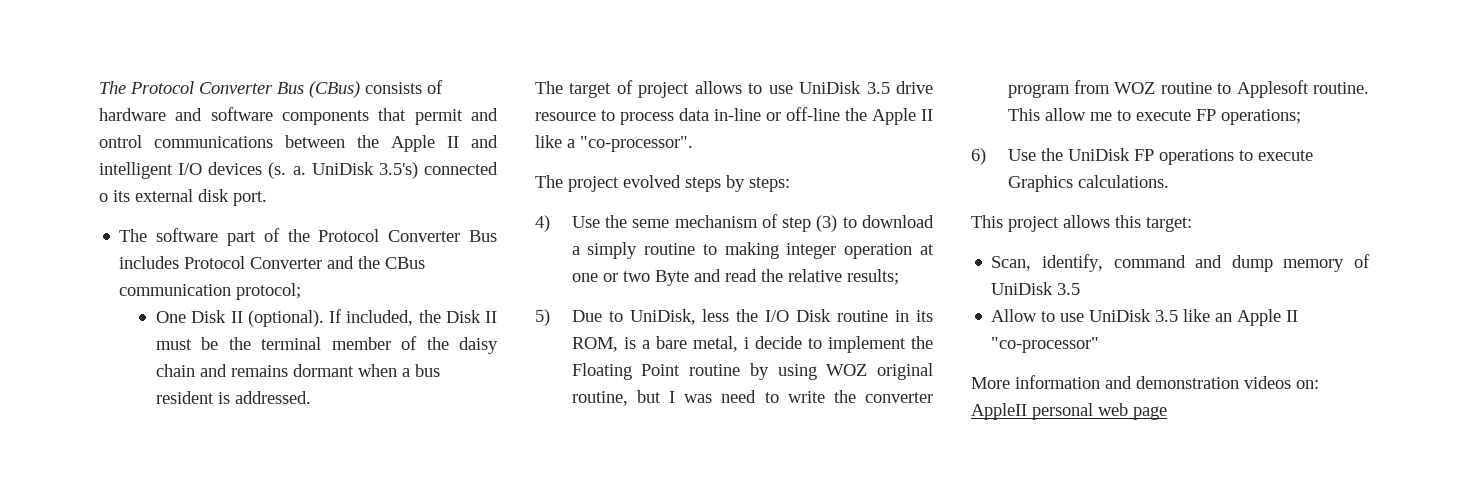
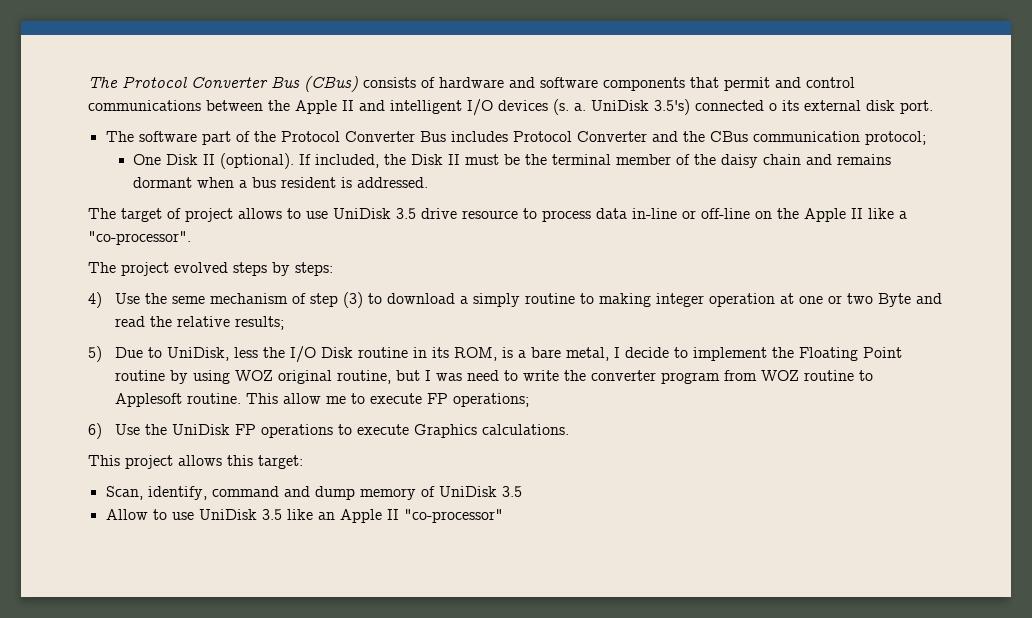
- The Protocol Converter Bus (CBus) consists of hardware and software components that permit and ontrol communications between the Apple II and intelligent I/O devices (s. a.
+ The Protocol Converter Bus (CBus) consists of hardware and software components that permit and control communications between the Apple II and intelligent I/O devices (s. a.
- The target of project allows to use UniDisk 3.5 drive resource to process data in-line or off-line the Apple II like a "co-processor".
+ The target of project allows to use UniDisk 3.5 drive resource to process data in-line or off-line on the Apple II like a "co-processor".
- 5) Due to UniDisk, less the I/O Disk routine in its ROM, is a bare metal, i decide to implement the Floating Point routine by using WOZ original routine, but I was need to write the converter program from WOZ routine to Applesoft routine.
+ 5) Due to UniDisk, less the I/O Disk routine in its ROM, is a bare metal, I decide to implement the Floating Point routine by using WOZ original routine, but I was need to write the converter program from WOZ routine to Applesoft routine.
- More information and demonstration videos on: AppleII personal web page

